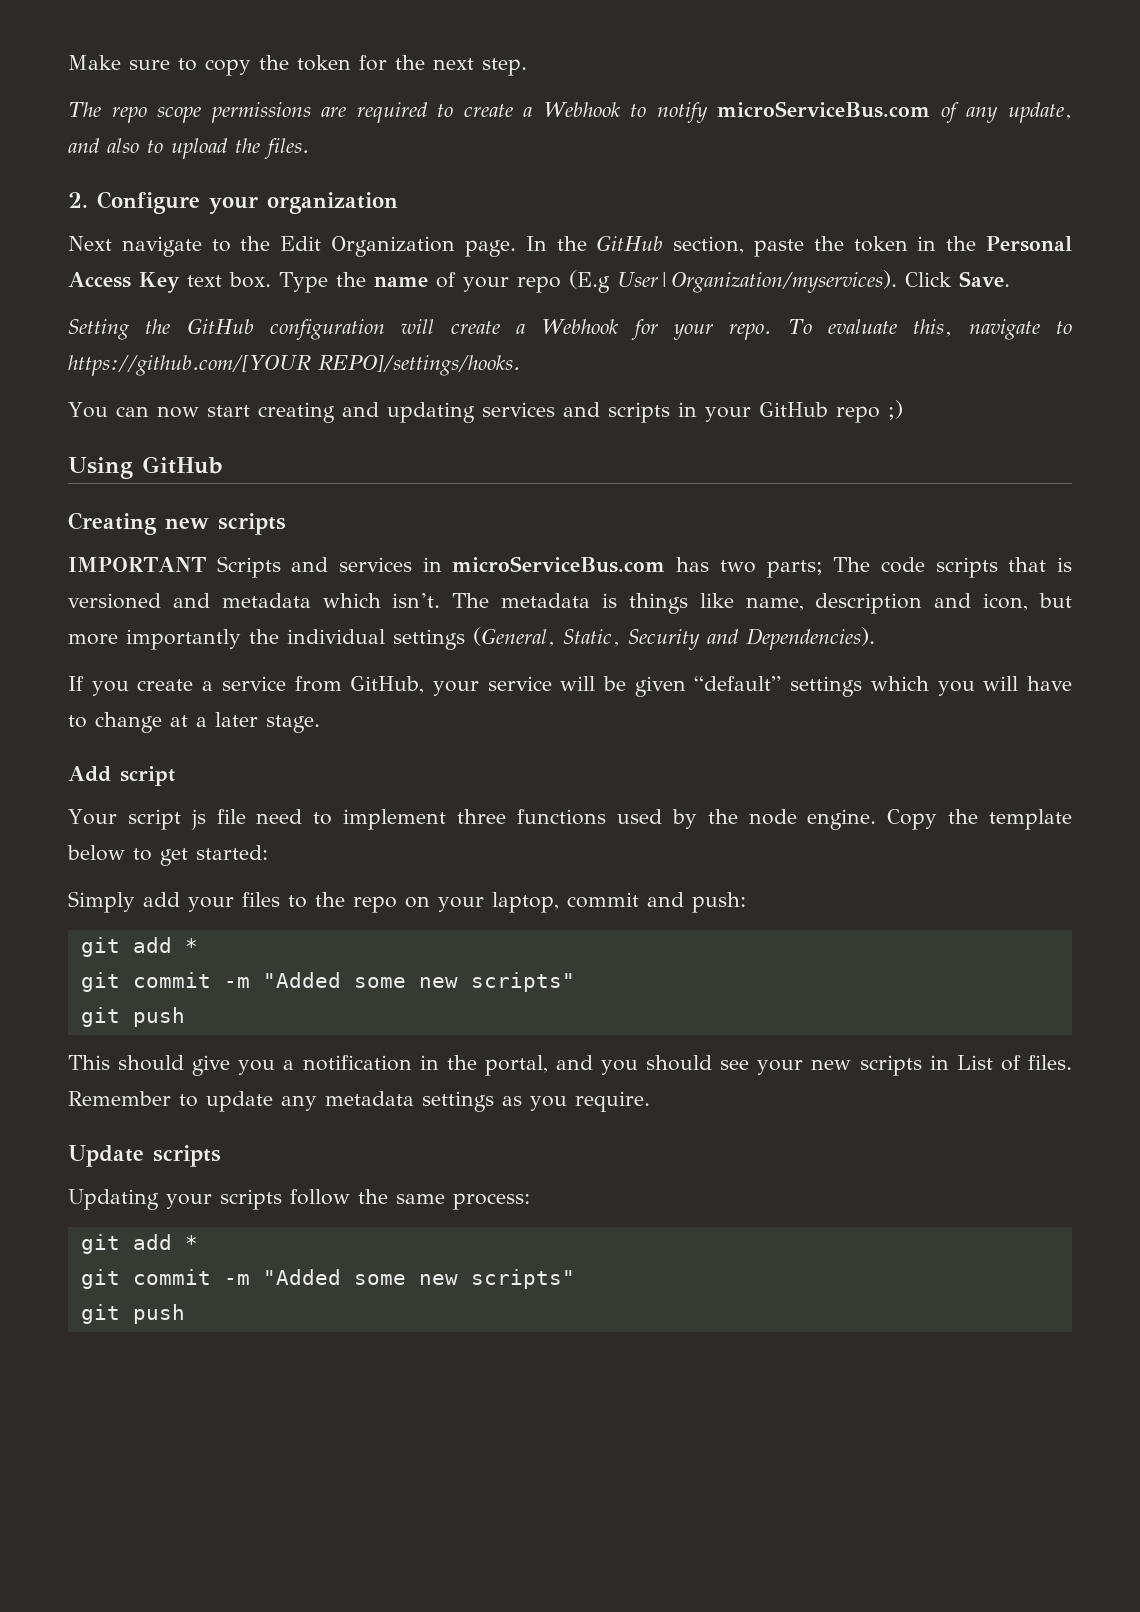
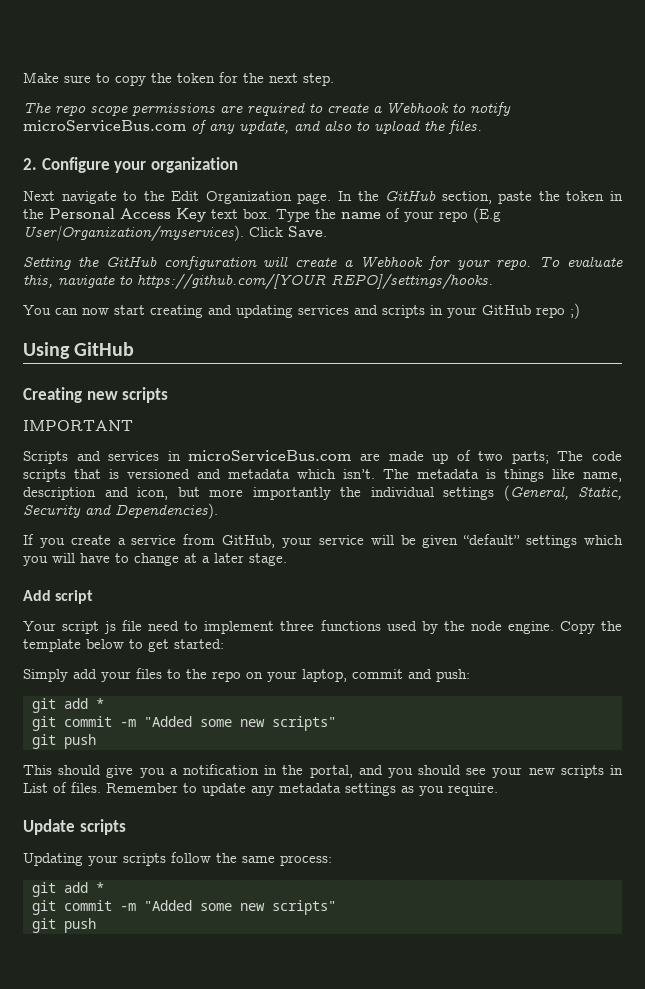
- IMPORTANT Scripts and services in microServiceBus.com has two parts; The code scripts that is versioned and metadata which isn’t.
+ IMPORTANT
+ Scripts and services in microServiceBus.com are made up of two parts; The code scripts that is versioned and metadata which isn’t.

